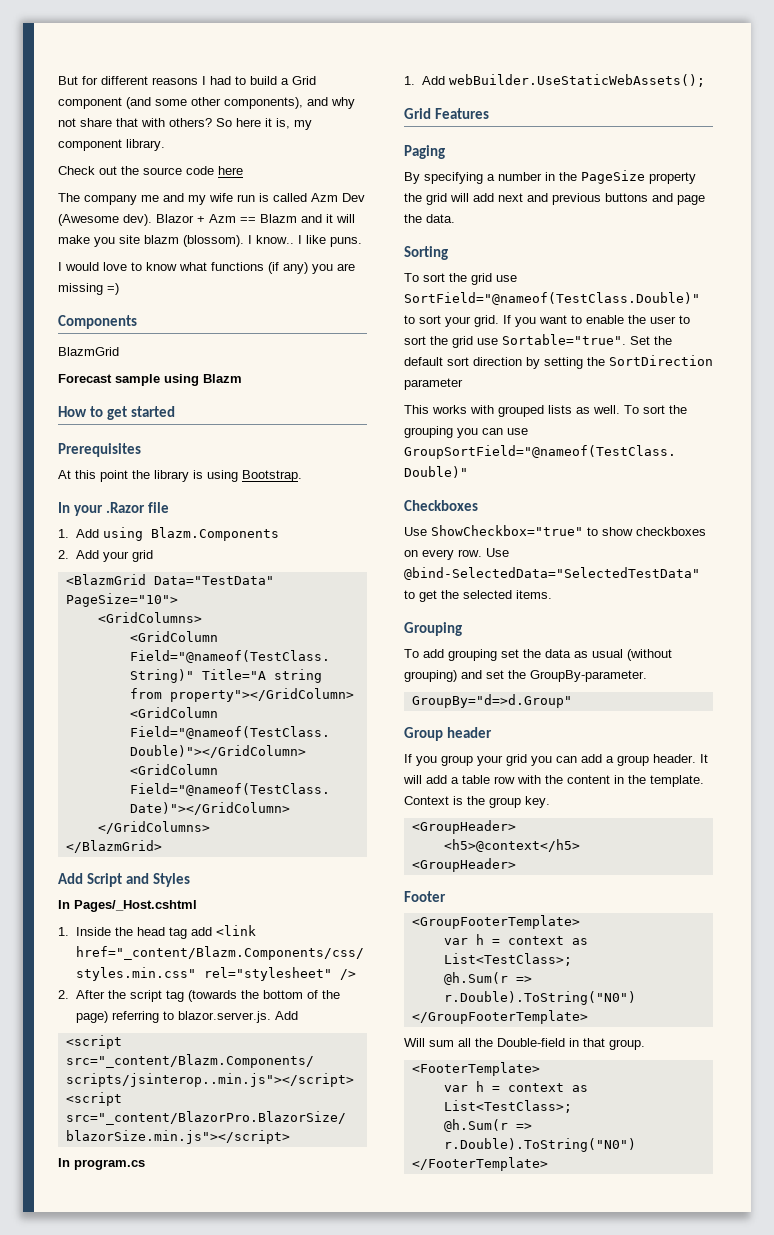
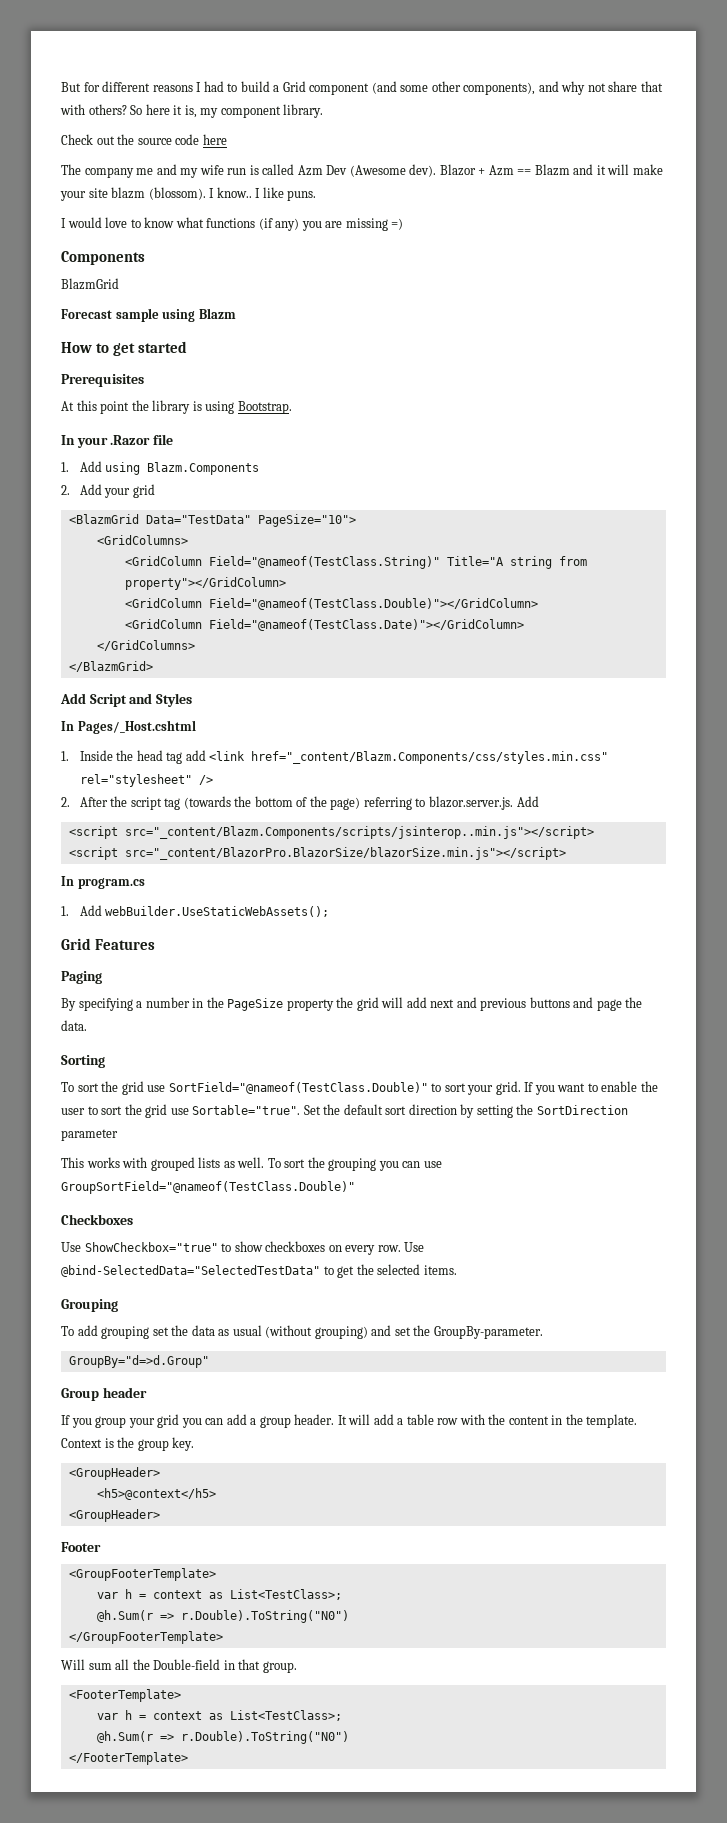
- Blazor + Azm == Blazm and it will make you site blazm (blossom).
+ Blazor + Azm == Blazm and it will make your site blazm (blossom).

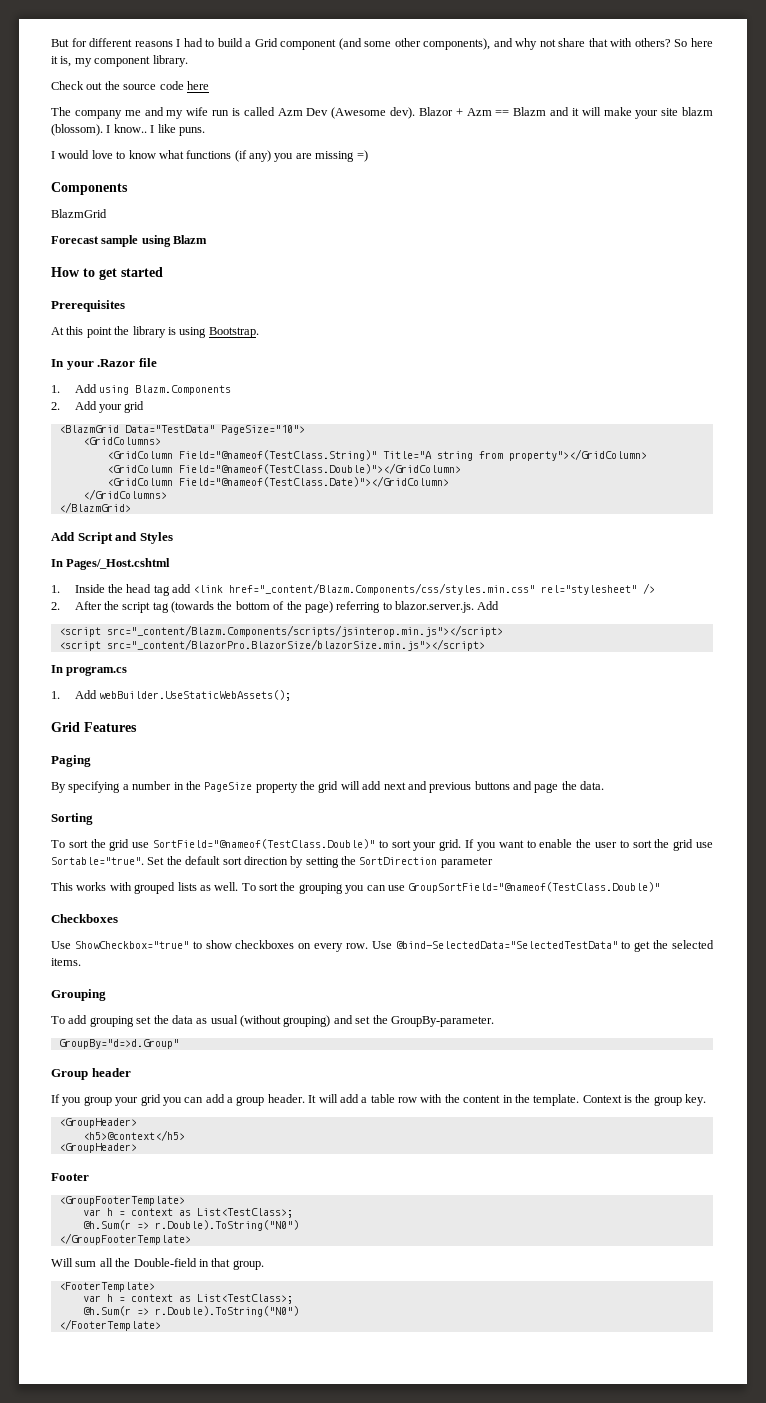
- <script src="_content/Blazm.Components/scripts/jsinterop..min.js"></script>
+ <script src="_content/Blazm.Components/scripts/jsinterop.min.js"></script>

